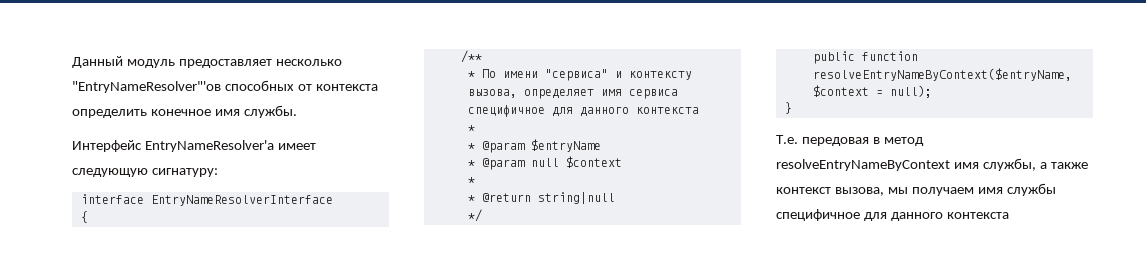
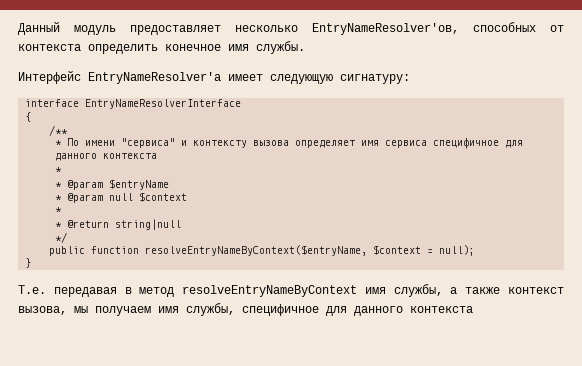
- Данный модуль предоставляет несколько "EntryNameResolver"'ов способных от контекста определить конечное имя службы.
+ Данный модуль предоставляет несколько EntryNameResolver'ов, способных от контекста определить конечное имя службы.
- * По имени "сервиса" и контексту вызова, определяет имя сервиса специфичное для данного контекста
+ * По имени "сервиса" и контексту вызова определяет имя сервиса специфичное для данного контекста
- Т.е. передовая в метод resolveEntryNameByContext имя службы, а также контекст вызова, мы получаем имя службы специфичное для данного контекста
+ Т.е. передавая в метод resolveEntryNameByContext имя службы, а также контекст вызова, мы получаем имя службы, специфичное для данного контекста

